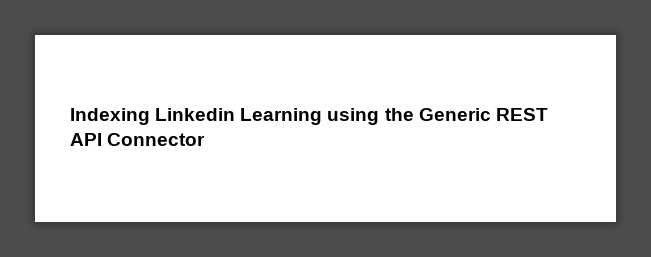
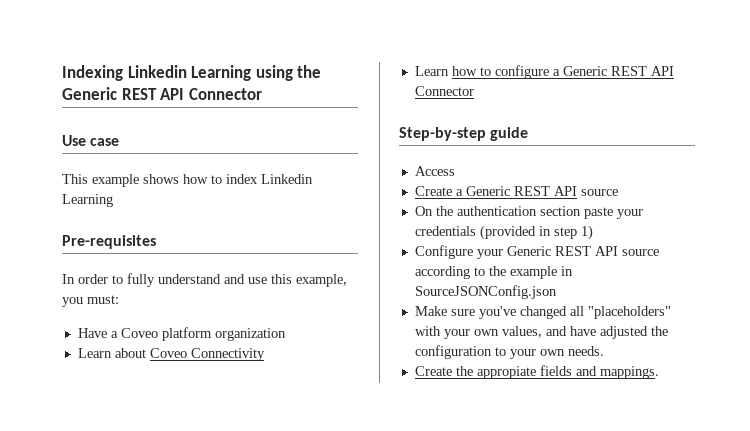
+ Use case
+ This example shows how to index Linkedin Learning
+ Pre-requisites
+ In order to fully understand and use this example, you must:
+ Have a Coveo platform organization
+ Learn about Coveo Connectivity
+ Learn how to configure a Generic REST API Connector
+ Step-by-step guide
+ Access
+ Create a Generic REST API source
+ On the authentication section paste your credentials (provided in step 1)
+ Configure your Generic REST API source according to the example in SourceJSONConfig.json
+ Make sure you've changed all "placeholders" with your own values, and have adjusted the configuration to your own needs.
+ Create the appropiate fields and mappings.

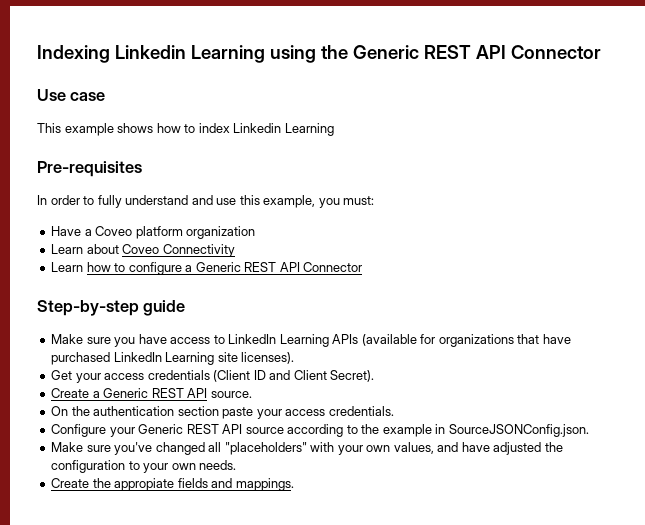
- Access
+ Make sure you have access to LinkedIn Learning APIs (available for organizations that have purchased LinkedIn Learning site licenses).
+ Get your access credentials (Client ID and Client Secret).
- Create a Generic REST API source
+ Create a Generic REST API source.
- On the authentication section paste your credentials (provided in step 1)
+ On the authentication section paste your access credentials.
- Configure your Generic REST API source according to the example in SourceJSONConfig.json
+ Configure your Generic REST API source according to the example in SourceJSONConfig.json.

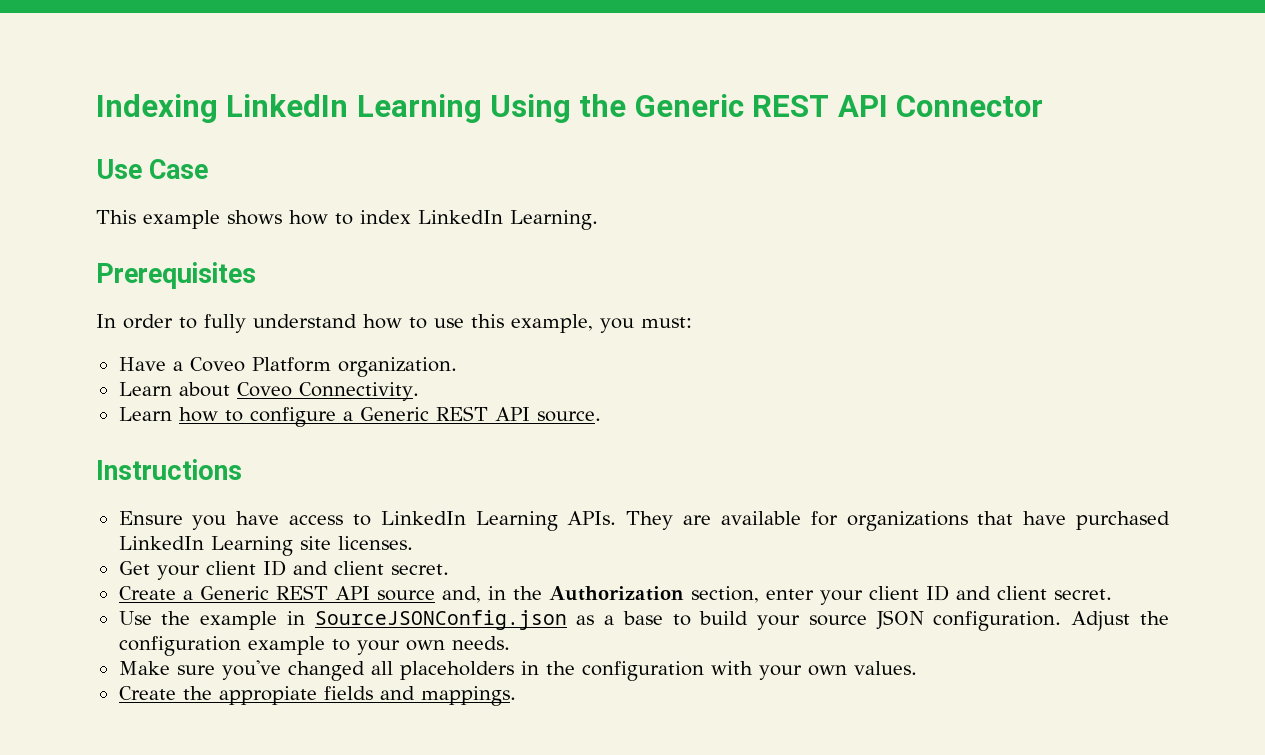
- Indexing Linkedin Learning using the Generic REST API Connector
+ Indexing LinkedIn Learning Using the Generic REST API Connector
- Use case
+ Use Case
- This example shows how to index Linkedin Learning
- Pre-requisites
+ This example shows how to index LinkedIn Learning.
+ Prerequisites
- In order to fully understand and use this example, you must:
+ In order to fully understand how to use this example, you must:
- Have a Coveo platform organization
+ Have a Coveo Platform organization.
- Learn about Coveo Connectivity
+ Learn about Coveo Connectivity.
- Learn how to configure a Generic REST API Connector
- Step-by-step guide
- Make sure you have access to LinkedIn Learning APIs (available for organizations that have purchased LinkedIn Learning site licenses).
+ Learn how to configure a Generic REST API source.
+ Instructions
+ Ensure you have access to LinkedIn Learning APIs. They are available for organizations that have purchased LinkedIn Learning site licenses.
- Get your access credentials (Client ID and Client Secret).
+ Get your client ID and client secret.
- Create a Generic REST API source.
- On the authentication section paste your access credentials.
- Configure your Generic REST API source according to the example in SourceJSONConfig.json.
+ Create a Generic REST API source and, in the Authorization section, enter your client ID and client secret.
+ Use the example in SourceJSONConfig.json as a base to build your source JSON configuration. Adjust the configuration example to your own needs.
- Make sure you've changed all "placeholders" with your own values, and have adjusted the configuration to your own needs.
+ Make sure you've changed all placeholders in the configuration with your own values.

